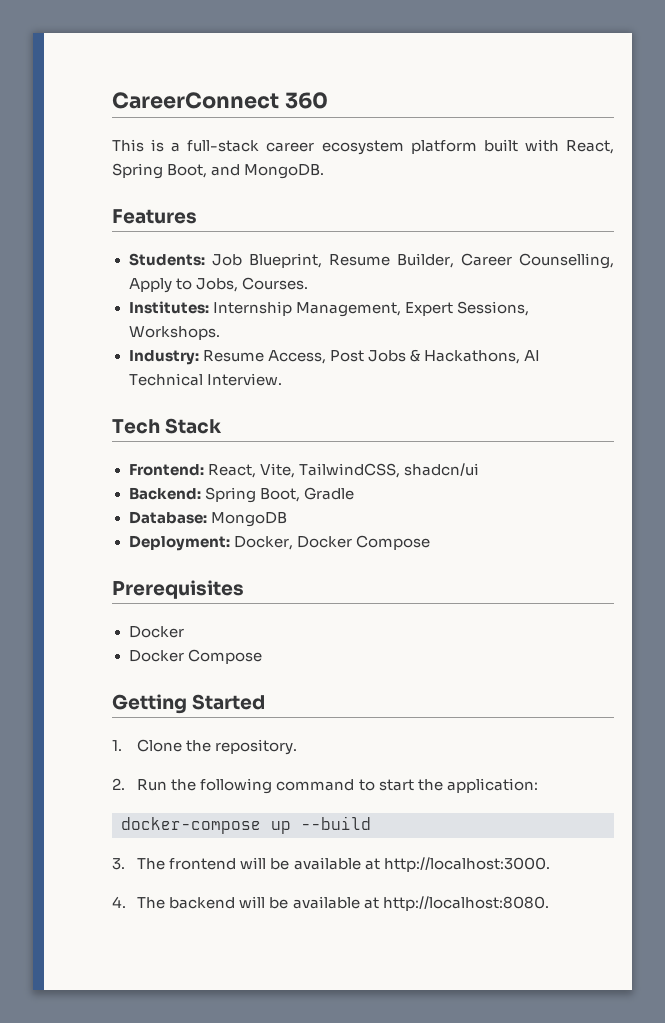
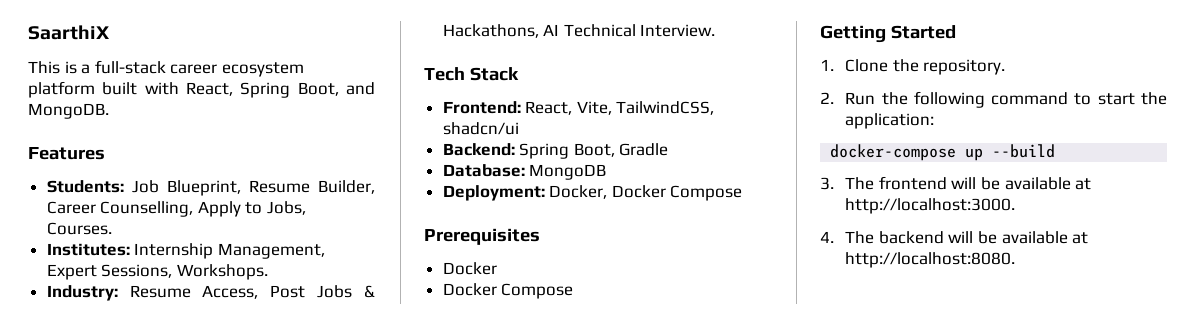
- CareerConnect 360
+ SaarthiX

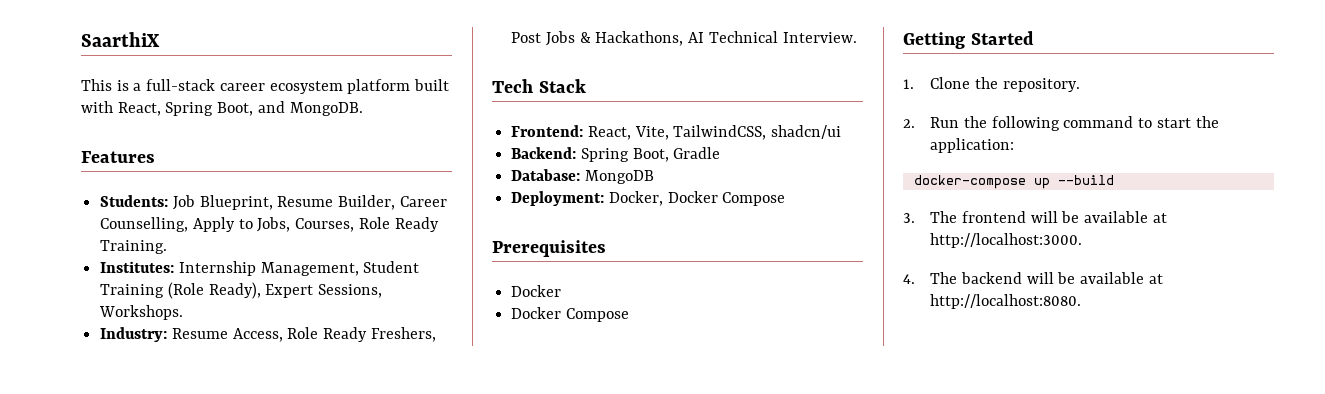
- Students: Job Blueprint, Resume Builder, Career Counselling, Apply to Jobs, Courses.
+ Students: Job Blueprint, Resume Builder, Career Counselling, Apply to Jobs, Courses, Role Ready Training.
- Institutes: Internship Management, Expert Sessions, Workshops.
+ Institutes: Internship Management, Student Training (Role Ready), Expert Sessions, Workshops.
- Industry: Resume Access, Post Jobs & Hackathons, AI Technical Interview.
+ Industry: Resume Access, Role Ready Freshers, Post Jobs & Hackathons, AI Technical Interview.

